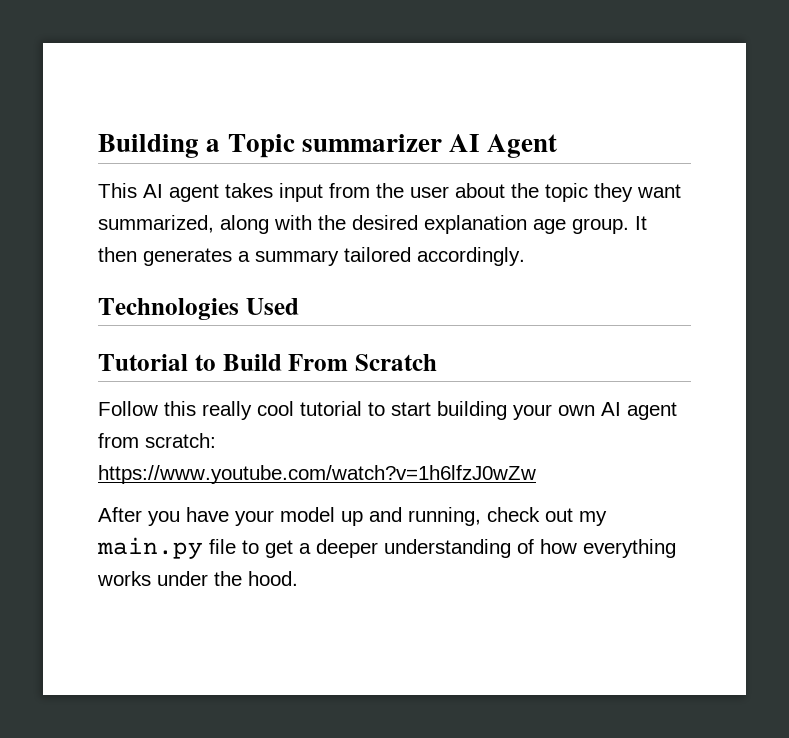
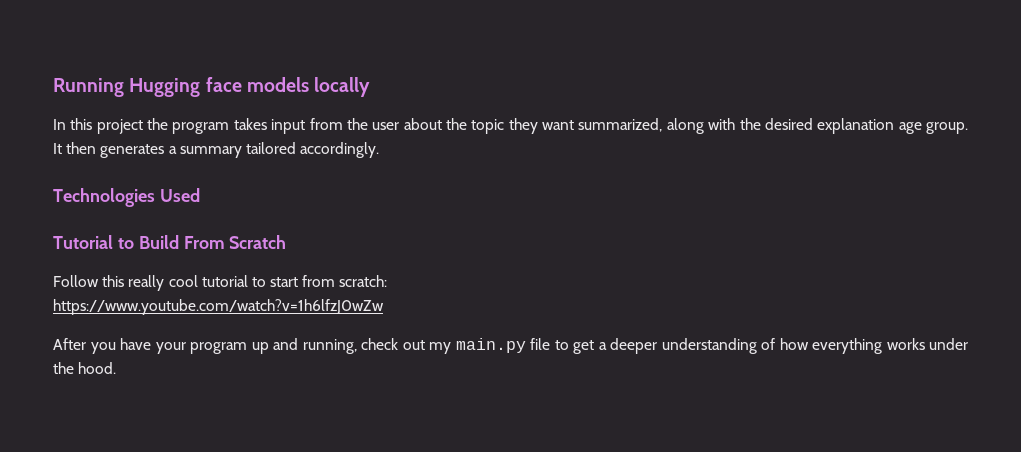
- Building a Topic summarizer AI Agent
- This AI agent takes input from the user about the topic they want summarized, along with the desired explanation age group.
+ Running Hugging face models locally
+ In this project the program takes input from the user about the topic they want summarized, along with the desired explanation age group.
- Follow this really cool tutorial to start building your own AI agent from scratch:
+ Follow this really cool tutorial to start from scratch:
- After you have your model up and running, check out my main.py file to get a deeper understanding of how everything works under the hood.
+ After you have your program up and running, check out my main.py file to get a deeper understanding of how everything works under the hood.

